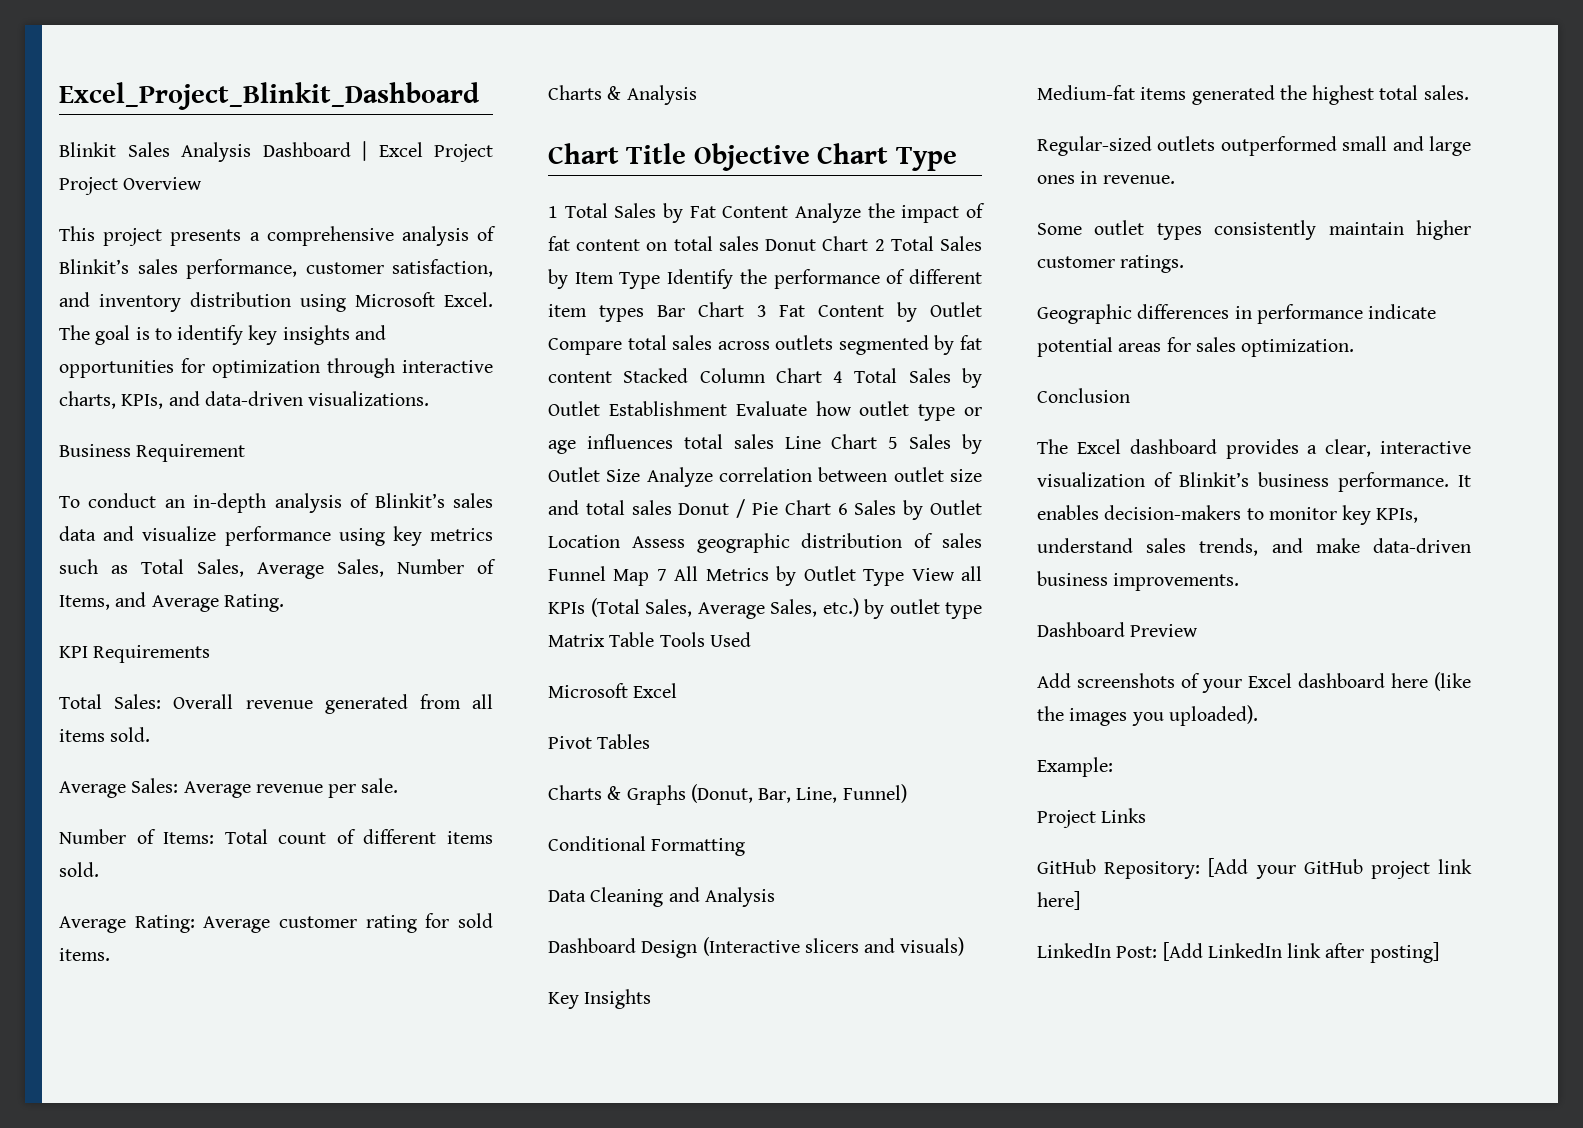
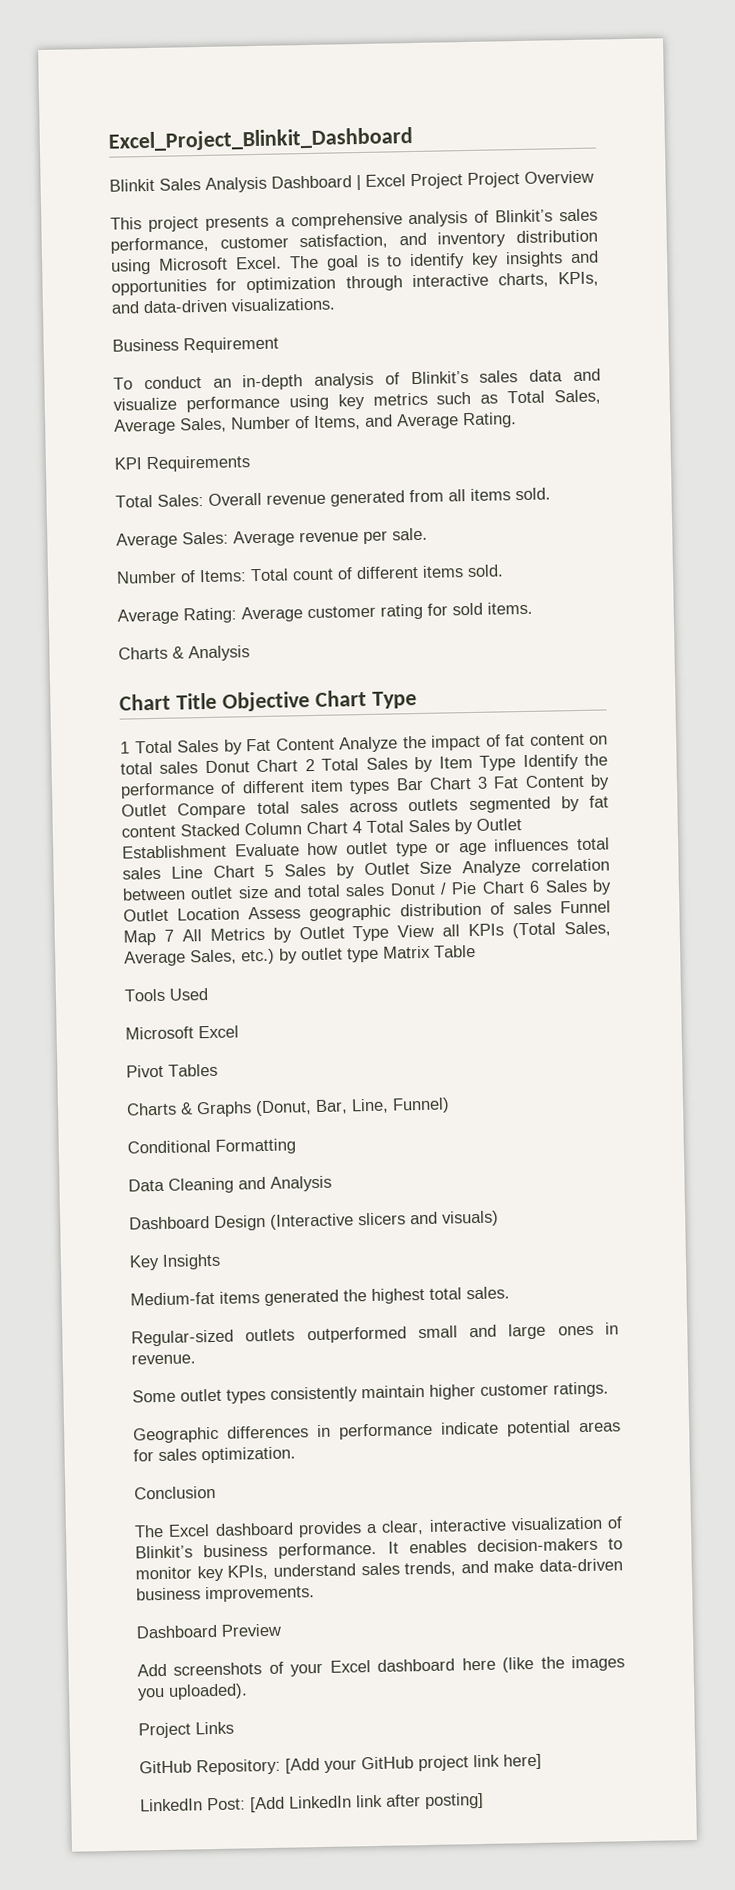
- 1 Total Sales by Fat Content Analyze the impact of fat content on total sales Donut Chart 2 Total Sales by Item Type Identify the performance of different item types Bar Chart 3 Fat Content by Outlet Compare total sales across outlets segmented by fat content Stacked Column Chart 4 Total Sales by Outlet Establishment Evaluate how outlet type or age influences total sales Line Chart 5 Sales by Outlet Size Analyze correlation between outlet size and total sales Donut / Pie Chart 6 Sales by Outlet Location Assess geographic distribution of sales Funnel Map 7 All Metrics by Outlet Type View all KPIs (Total Sales, Average Sales, etc.) by outlet type Matrix Table Tools Used
+ 1 Total Sales by Fat Content Analyze the impact of fat content on total sales Donut Chart 2 Total Sales by Item Type Identify the performance of different item types Bar Chart 3 Fat Content by Outlet Compare total sales across outlets segmented by fat content Stacked Column Chart 4 Total Sales by Outlet Establishment Evaluate how outlet type or age influences total sales Line Chart 5 Sales by Outlet Size Analyze correlation between outlet size and total sales Donut / Pie Chart 6 Sales by Outlet Location Assess geographic distribution of sales Funnel Map 7 All Metrics by Outlet Type View all KPIs (Total Sales, Average Sales, etc.) by outlet type Matrix Table
+ Tools Used
- Example:

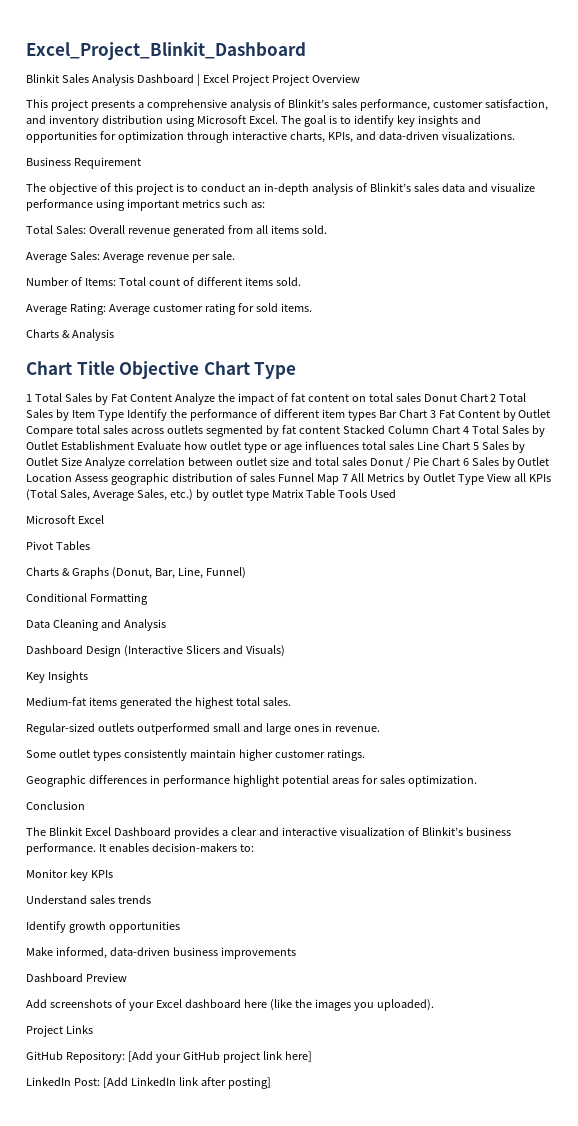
- To conduct an in-depth analysis of Blinkit’s sales data and visualize performance using key metrics such as Total Sales, Average Sales, Number of Items, and Average Rating.
- KPI Requirements
+ The objective of this project is to conduct an in-depth analysis of Blinkit’s sales data and visualize performance using important metrics such as:
- 1 Total Sales by Fat Content Analyze the impact of fat content on total sales Donut Chart 2 Total Sales by Item Type Identify the performance of different item types Bar Chart 3 Fat Content by Outlet Compare total sales across outlets segmented by fat content Stacked Column Chart 4 Total Sales by Outlet Establishment Evaluate how outlet type or age influences total sales Line Chart 5 Sales by Outlet Size Analyze correlation between outlet size and total sales Donut / Pie Chart 6 Sales by Outlet Location Assess geographic distribution of sales Funnel Map 7 All Metrics by Outlet Type View all KPIs (Total Sales, Average Sales, etc.) by outlet type Matrix Table
- Tools Used
+ 1 Total Sales by Fat Content Analyze the impact of fat content on total sales Donut Chart 2 Total Sales by Item Type Identify the performance of different item types Bar Chart 3 Fat Content by Outlet Compare total sales across outlets segmented by fat content Stacked Column Chart 4 Total Sales by Outlet Establishment Evaluate how outlet type or age influences total sales Line Chart 5 Sales by Outlet Size Analyze correlation between outlet size and total sales Donut / Pie Chart 6 Sales by Outlet Location Assess geographic distribution of sales Funnel Map 7 All Metrics by Outlet Type View all KPIs (Total Sales, Average Sales, etc.) by outlet type Matrix Table Tools Used
- Dashboard Design (Interactive slicers and visuals)
+ Dashboard Design (Interactive Slicers and Visuals)
- Geographic differences in performance indicate potential areas for sales optimization.
+ Geographic differences in performance highlight potential areas for sales optimization.
- The Excel dashboard provides a clear, interactive visualization of Blinkit’s business performance.
+ The Blinkit Excel Dashboard provides a clear and interactive visualization of Blinkit’s business performance.
- It enables decision-makers to monitor key KPIs, understand sales trends, and make data-driven business improvements.
+ It enables decision-makers to:
+ Monitor key KPIs
+ Understand sales trends
+ Identify growth opportunities
+ Make informed, data-driven business improvements

